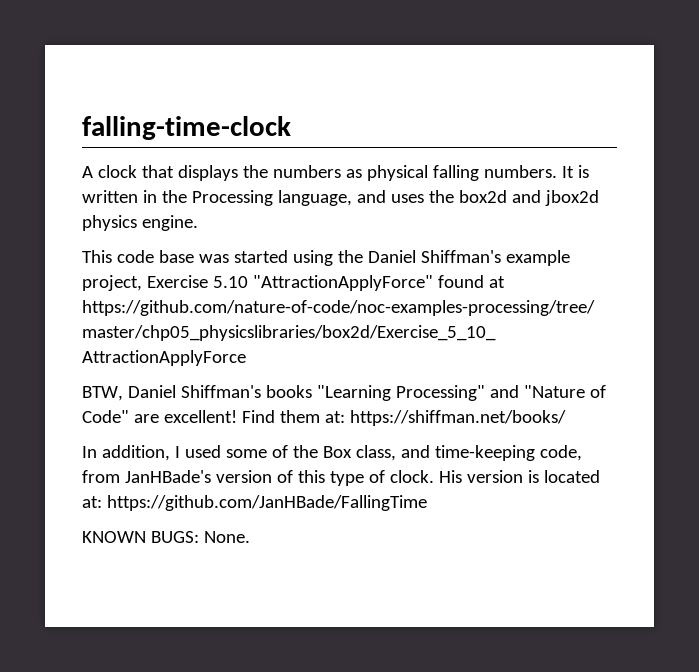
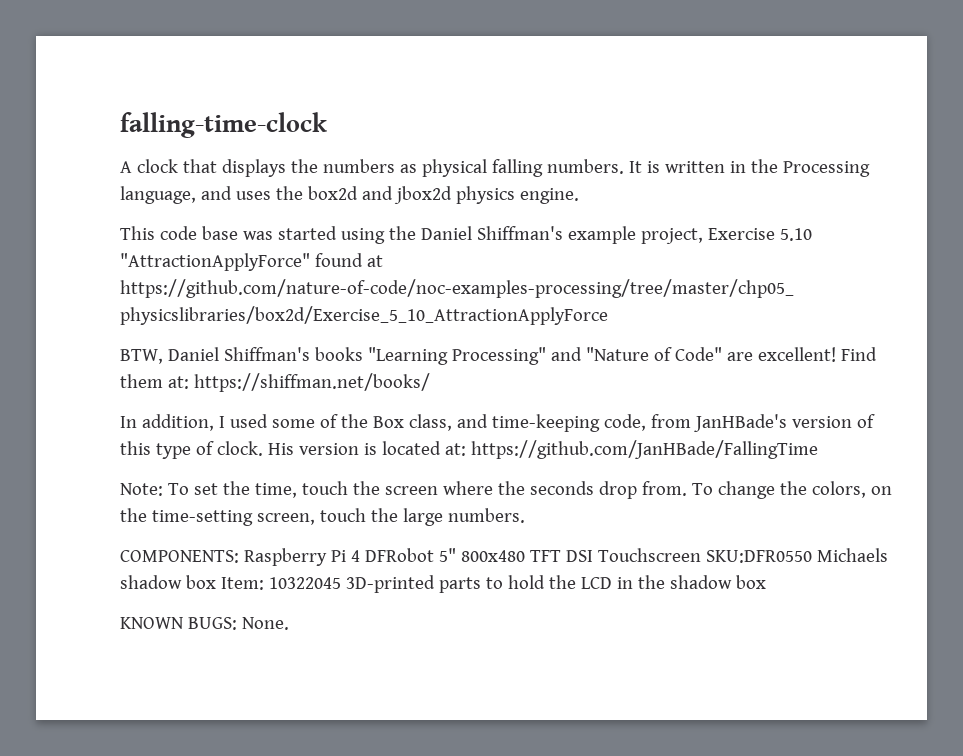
+ Note: To set the time, touch the screen where the seconds drop from. To change the colors, on the time-setting screen, touch the large numbers.
+ COMPONENTS: Raspberry Pi 4 DFRobot 5" 800x480 TFT DSI Touchscreen SKU:DFR0550 Michaels shadow box Item: 10322045 3D-printed parts to hold the LCD in the shadow box

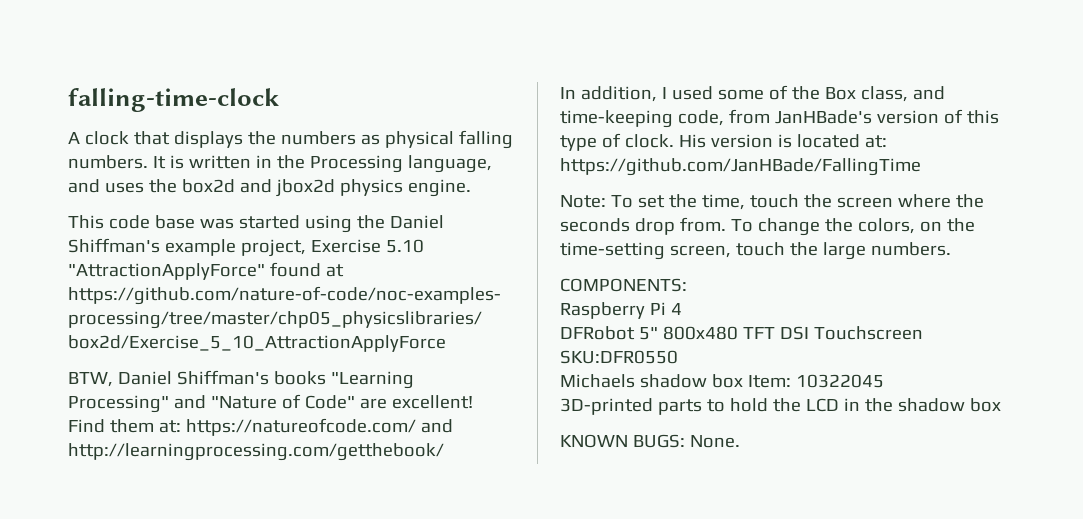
- Find them at: https://shiffman.net/books/
+ Find them at: https://natureofcode.com/ and http://learningprocessing.com/getthebook/
- COMPONENTS: Raspberry Pi 4 DFRobot 5" 800x480 TFT DSI Touchscreen SKU:DFR0550 Michaels shadow box Item: 10322045 3D-printed parts to hold the LCD in the shadow box
+ COMPONENTS:
+ Raspberry Pi 4
+ DFRobot 5" 800x480 TFT DSI Touchscreen SKU:DFR0550
+ Michaels shadow box Item: 10322045
+ 3D-printed parts to hold the LCD in the shadow box

